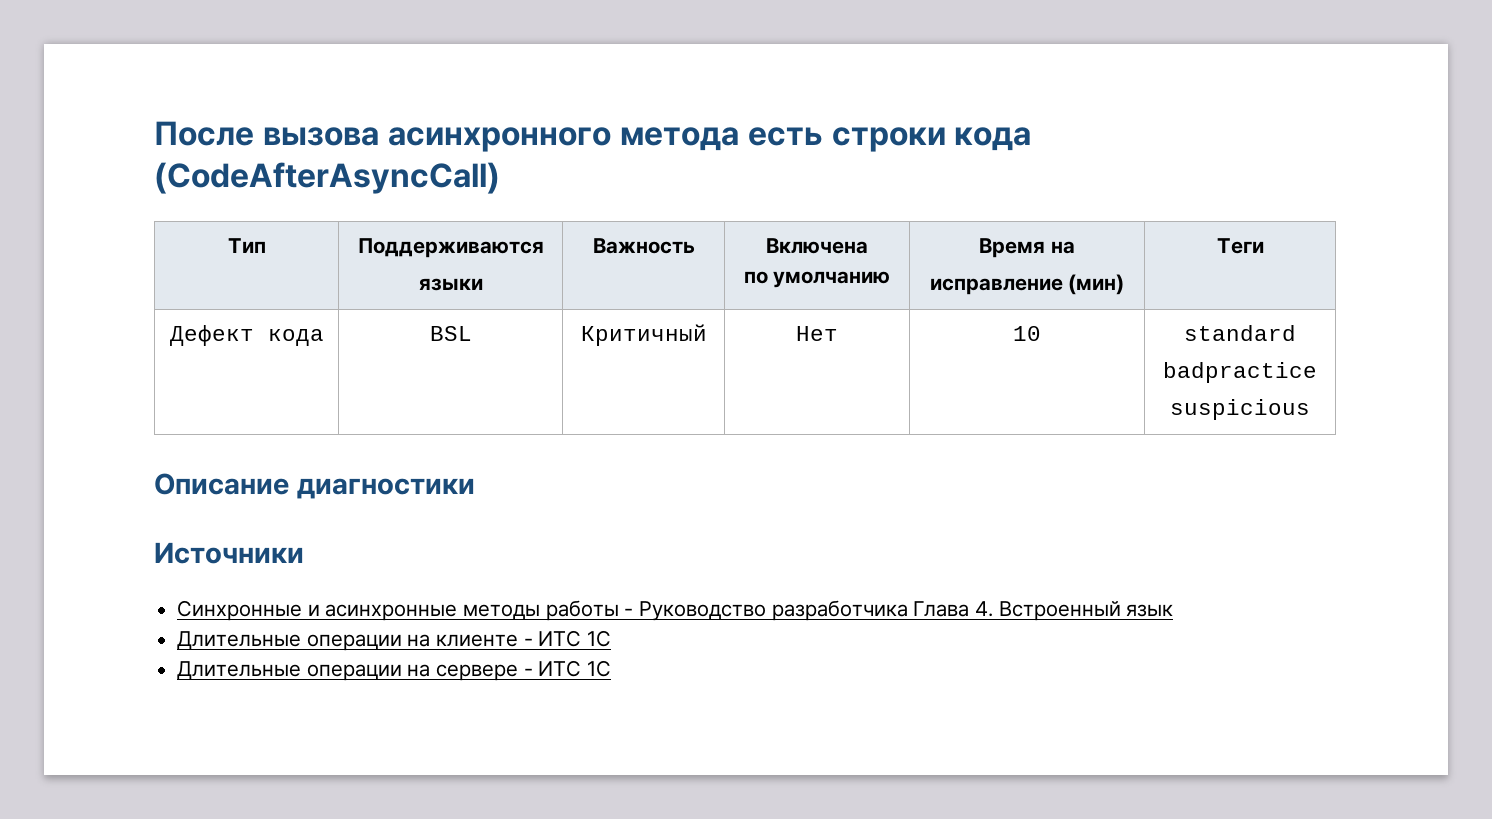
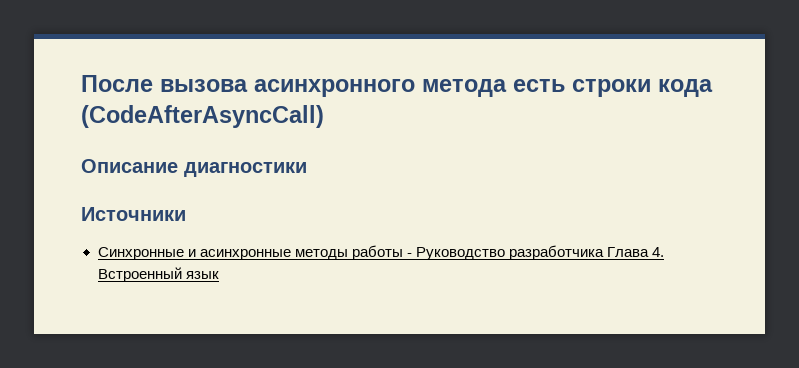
- Тип | Поддерживаются
- языки | Важность | Включена
- по умолчанию | Время на
- исправление (мин) | Теги
- Дефект кода | BSL | Критичный | Нет | 10 | standard
- badpractice
- suspicious
- Длительные операции на клиенте - ИТС 1С
- Длительные операции на сервере - ИТС 1С

